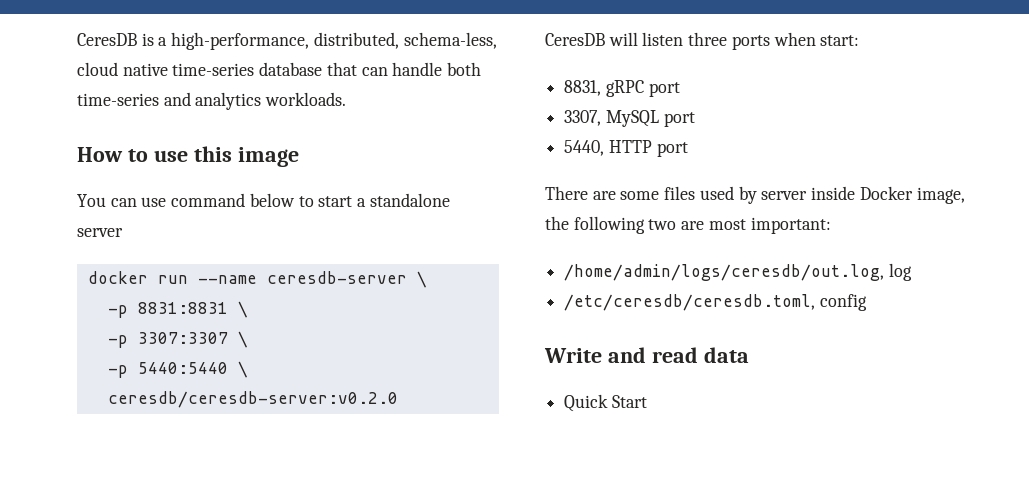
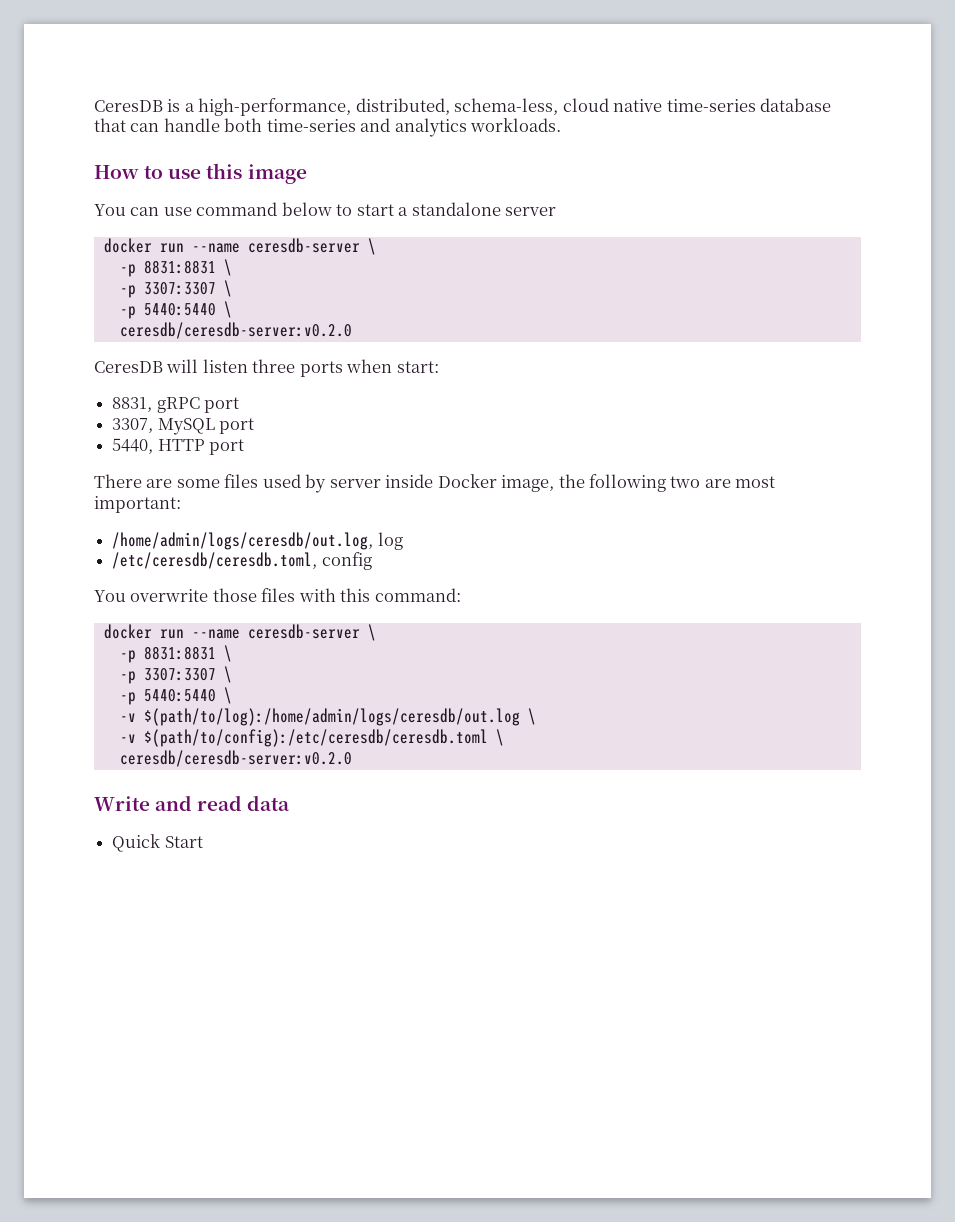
+ You overwrite those files with this command:
+ docker run --name ceresdb-server \
+ -p 8831:8831 \
+ -p 3307:3307 \
+ -p 5440:5440 \
+ -v $(path/to/log):/home/admin/logs/ceresdb/out.log \
+ -v $(path/to/config):/etc/ceresdb/ceresdb.toml \
+ ceresdb/ceresdb-server:v0.2.0

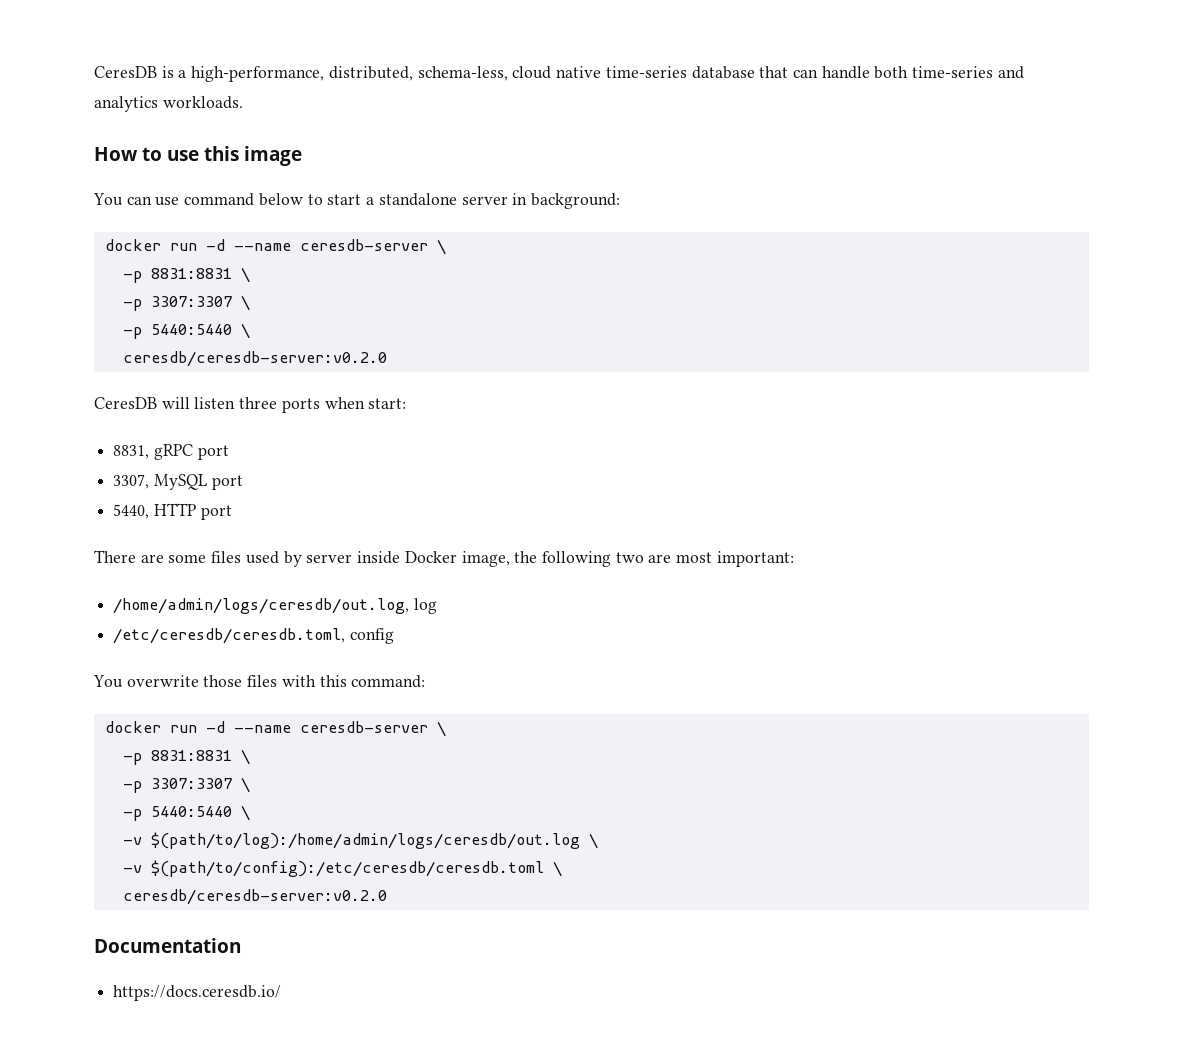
- You can use command below to start a standalone server
- docker run --name ceresdb-server \
+ You can use command below to start a standalone server in background:
+ docker run -d --name ceresdb-server \
  You overwrite those files with this command:
- docker run --name ceresdb-server \
+ docker run -d --name ceresdb-server \
- Write and read data
- Quick Start
+ Documentation
+ https://docs.ceresdb.io/

